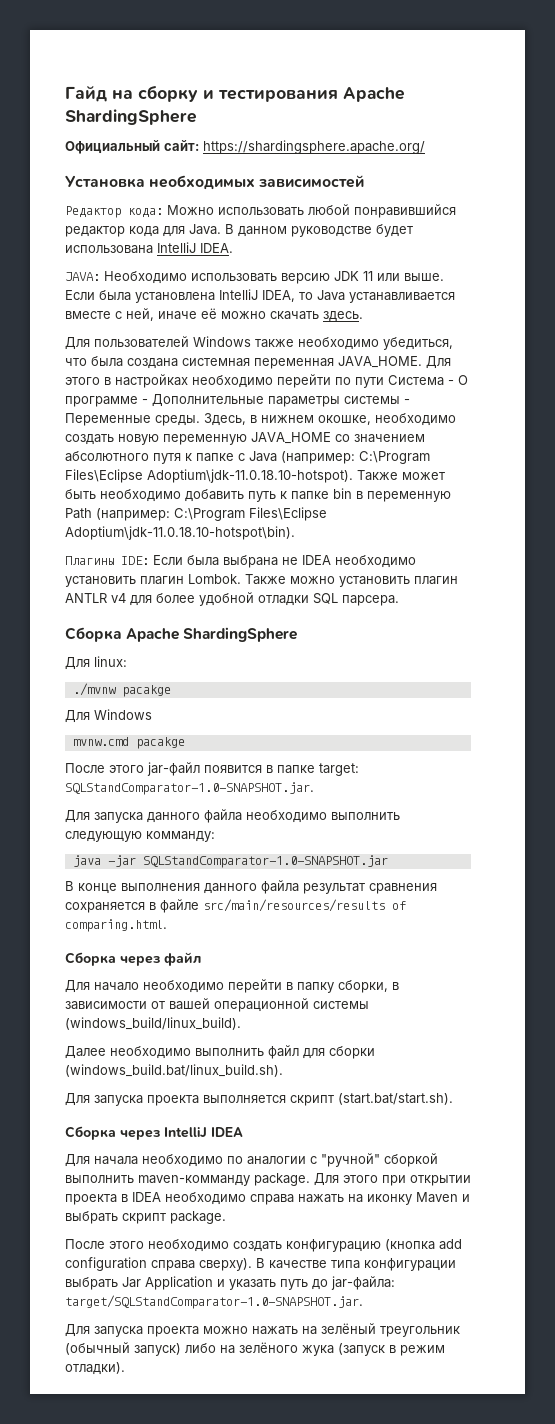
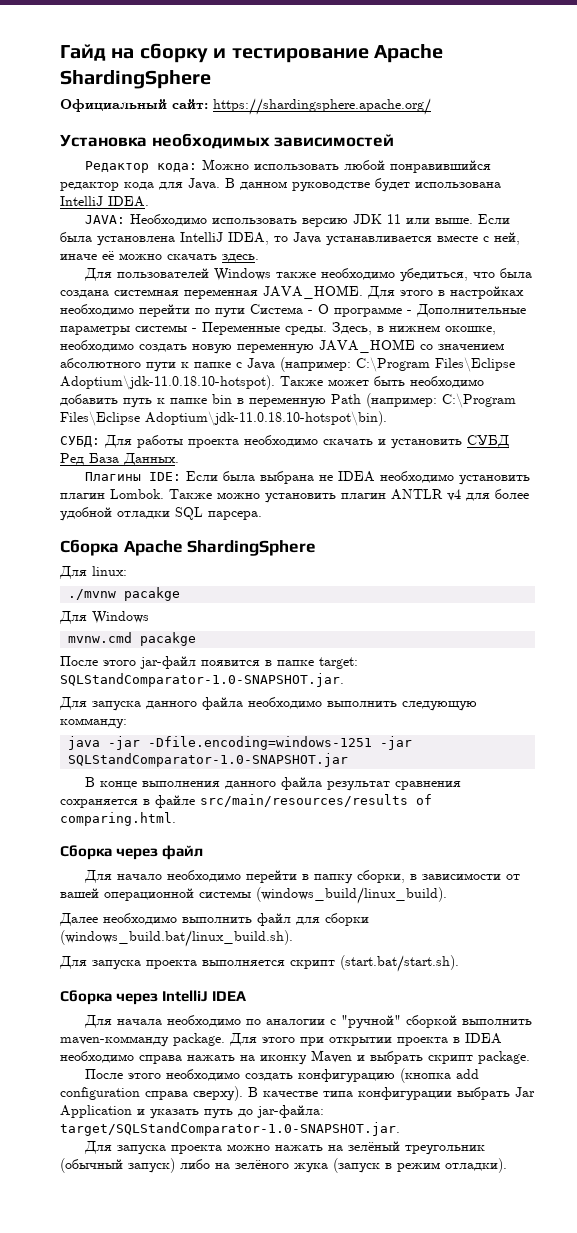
- Гайд на сборку и тестирования Apache ShardingSphere
+ Гайд на сборку и тестирование Apache ShardingSphere
- Здесь, в нижнем окошке, необходимо создать новую переменную JAVA_HOME со значением абсолютного путя к папке с Java (например: C:\Program Files\Eclipse Adoptium\jdk-11.0.18.10-hotspot). Также может быть необходимо добавить путь к папке bin в переменную Path (например: C:\Program Files\Eclipse Adoptium\jdk-11.0.18.10-hotspot\bin).
+ Здесь, в нижнем окошке, необходимо создать новую переменную JAVA_HOME со значением абсолютного пути к папке с Java (например: C:\Program Files\Eclipse Adoptium\jdk-11.0.18.10-hotspot). Также может быть необходимо добавить путь к папке bin в переменную Path (например: C:\Program Files\Eclipse Adoptium\jdk-11.0.18.10-hotspot\bin).
+ СУБД: Для работы проекта необходимо скачать и установить СУБД Ред База Данных.
- java -jar SQLStandComparator-1.0-SNAPSHOT.jar
+ java -jar -Dfile.encoding=windows-1251 -jar SQLStandComparator-1.0-SNAPSHOT.jar

